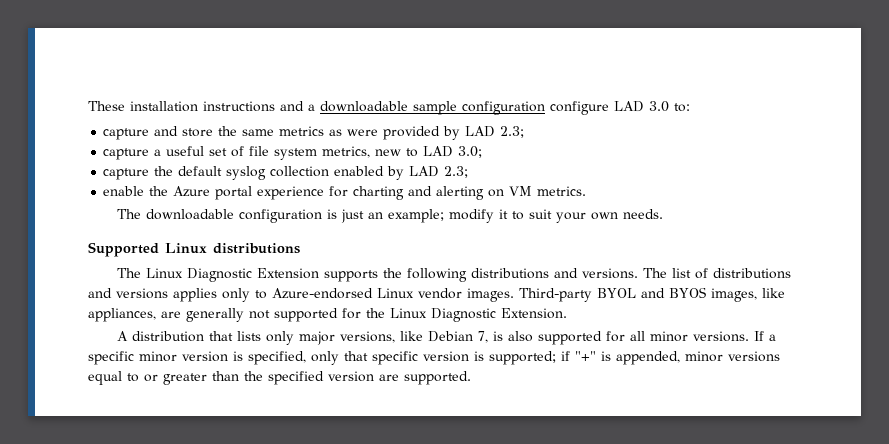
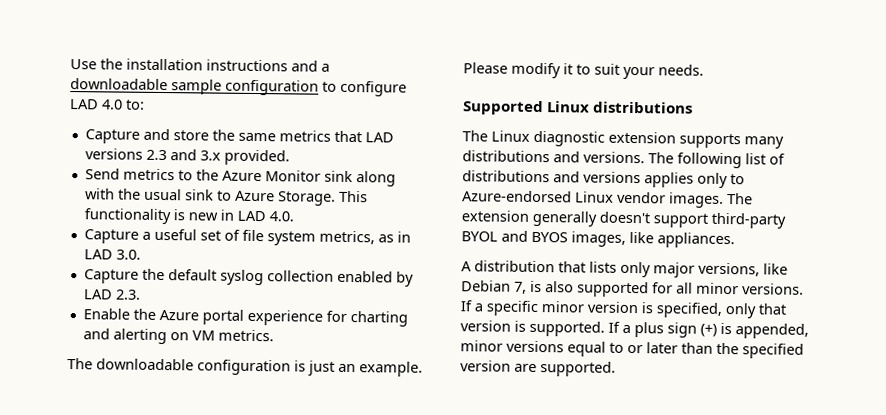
- These installation instructions and a downloadable sample configuration configure LAD 3.0 to:
+ Use the installation instructions and a downloadable sample configuration to configure LAD 4.0 to:
- capture and store the same metrics as were provided by LAD 2.3;
- capture a useful set of file system metrics, new to LAD 3.0;
- capture the default syslog collection enabled by LAD 2.3;
- enable the Azure portal experience for charting and alerting on VM metrics.
+ Capture and store the same metrics that LAD versions 2.3 and 3.x provided.
+ Send metrics to the Azure Monitor sink along with the usual sink to Azure Storage. This functionality is new in LAD 4.0.
+ Capture a useful set of file system metrics, as in LAD 3.0.
+ Capture the default syslog collection enabled by LAD 2.3.
+ Enable the Azure portal experience for charting and alerting on VM metrics.
- The downloadable configuration is just an example; modify it to suit your own needs.
+ The downloadable configuration is just an example. Please modify it to suit your needs.
- The Linux Diagnostic Extension supports the following distributions and versions.
+ The Linux diagnostic extension supports many distributions and versions.
- The list of distributions and versions applies only to Azure-endorsed Linux vendor images.
+ The following list of distributions and versions applies only to Azure-endorsed Linux vendor images.
- Third-party BYOL and BYOS images, like appliances, are generally not supported for the Linux Diagnostic Extension.
+ The extension generally doesn't support third-party BYOL and BYOS images, like appliances.
- If a specific minor version is specified, only that specific version is supported; if "+" is appended, minor versions equal to or greater than the specified version are supported.
+ If a specific minor version is specified, only that version is supported. If a plus sign (+) is appended, minor versions equal to or later than the specified version are supported.

